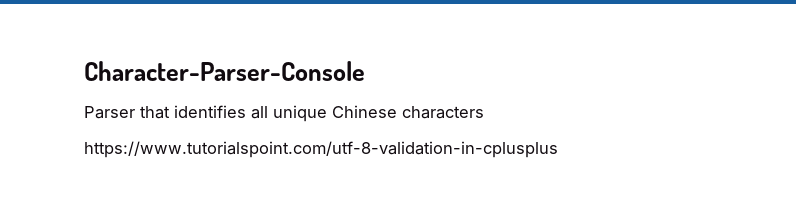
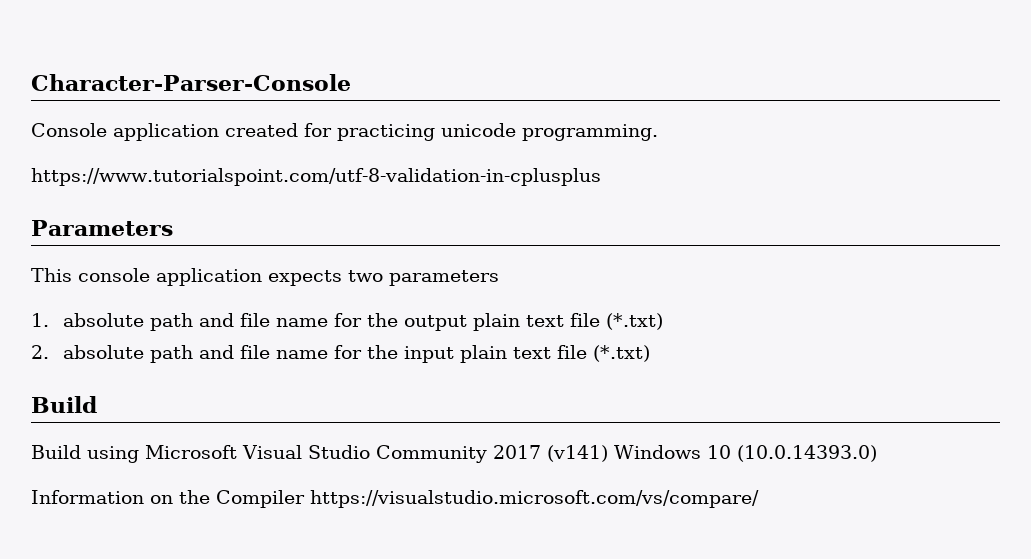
- Parser that identifies all unique Chinese characters
+ Console application created for practicing unicode programming.
  https://www.tutorialspoint.com/utf-8-validation-in-cplusplus
+ Parameters
+ This console application expects two parameters
+ 1. absolute path and file name for the output plain text file (*.txt)
+ 2. absolute path and file name for the input plain text file (*.txt)
+ Build
+ Build using Microsoft Visual Studio Community 2017 (v141) Windows 10 (10.0.14393.0)
+ Information on the Compiler https://visualstudio.microsoft.com/vs/compare/

